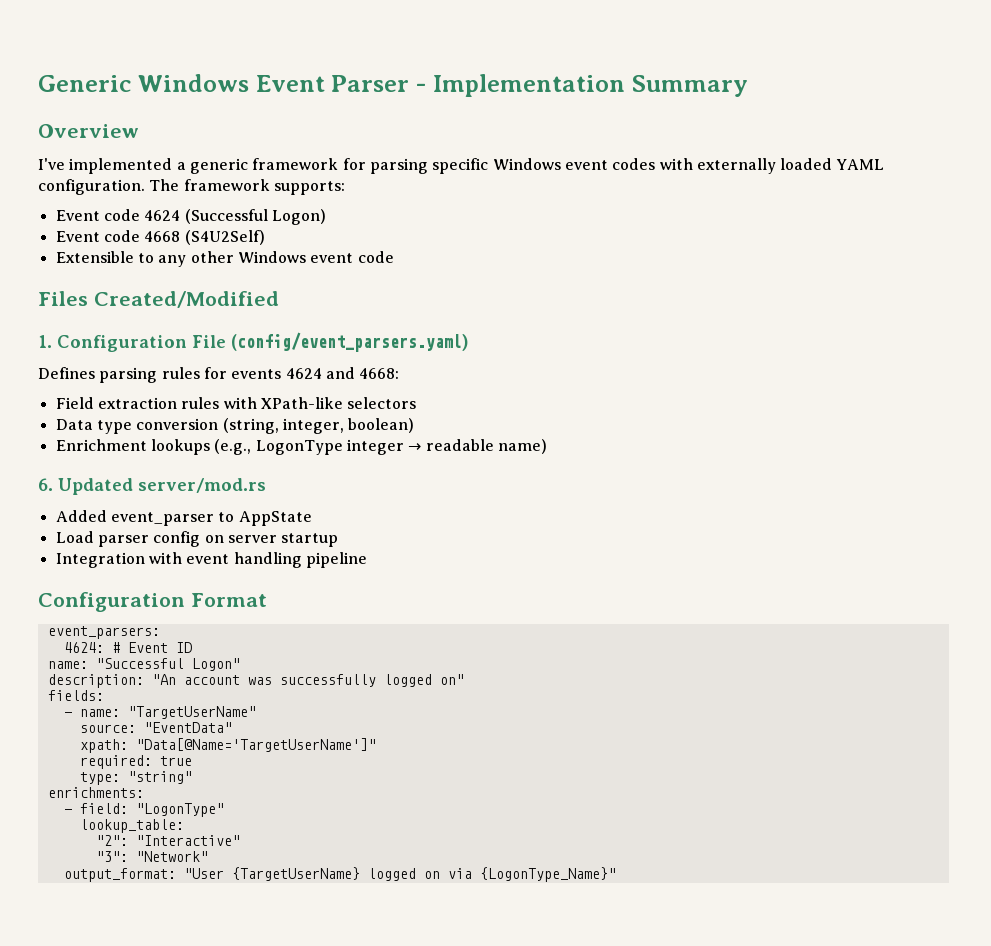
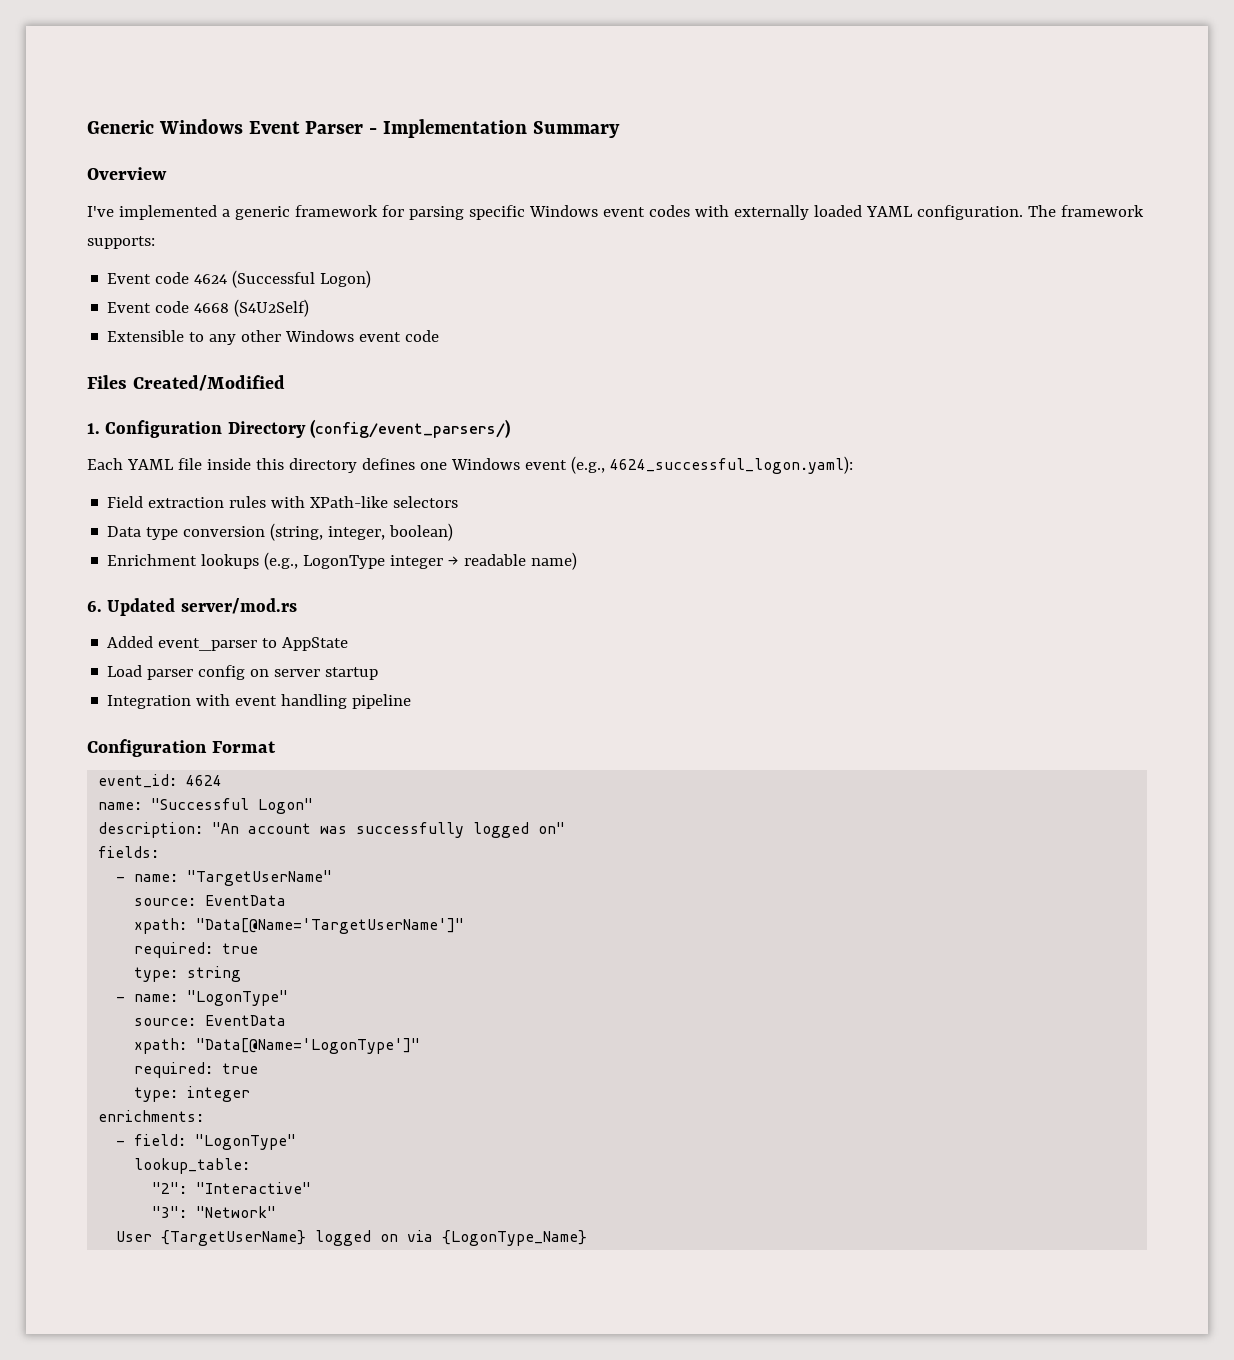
- 1. Configuration File (config/event_parsers.yaml)
- Defines parsing rules for events 4624 and 4668:
+ 1. Configuration Directory (config/event_parsers/)
+ Each YAML file inside this directory defines one Windows event (e.g., 4624_successful_logon.yaml):
- event_parsers:
- 4624: # Event ID
+ event_id: 4624
  - name: "TargetUserName"
- source: "EventData"
+ source: EventData
- type: "string"
+ type: string
+ - name: "LogonType"
+ source: EventData
+ xpath: "Data[@Name='LogonType']"
+ required: true
+ type: integer
- output_format: "User {TargetUserName} logged on via {LogonType_Name}"
+ User {TargetUserName} logged on via {LogonType_Name}

